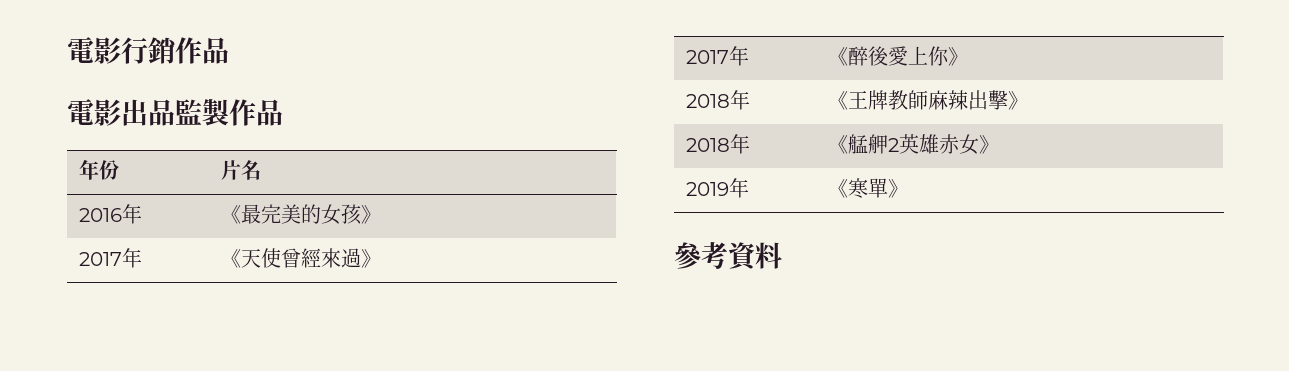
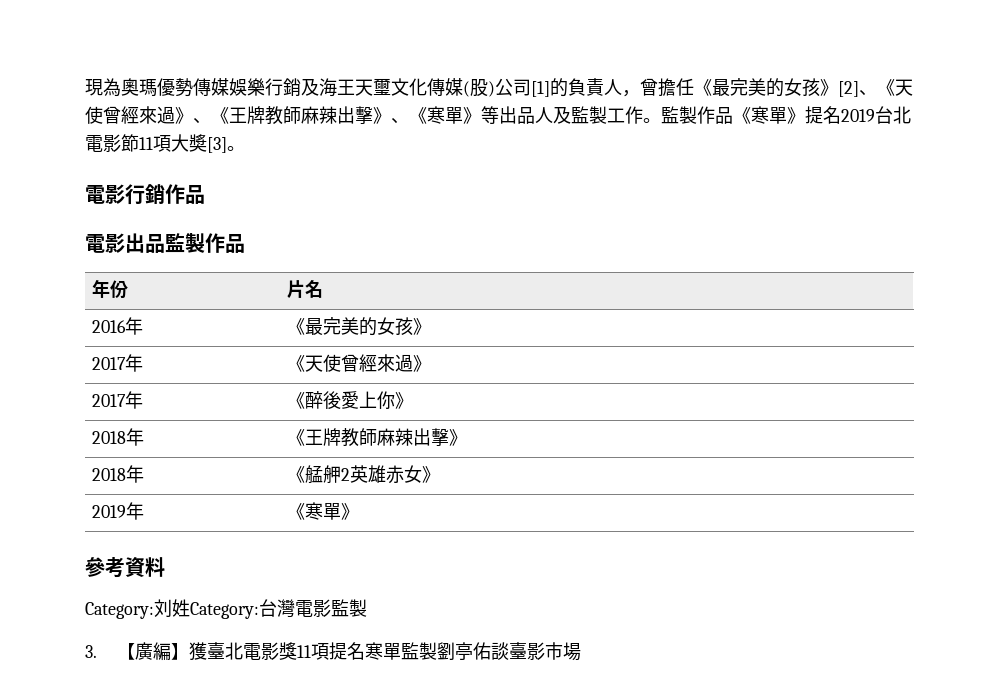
+ 現為奧瑪優勢傳媒娛樂行銷及海王天璽文化傳媒(股)公司[1]的負責人，曾擔任《最完美的女孩》[2]、《天使曾經來過》、《王牌教師麻辣出擊》、《寒單》等出品人及監製工作。監製作品《寒單》提名2019台北電影節11項大奬[3]。
+ Category:刘姓Category:台灣電影監製
+ 3.【廣編】獲臺北電影獎11項提名寒單監製劉亭佑談臺影市場

